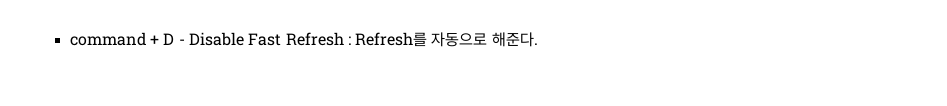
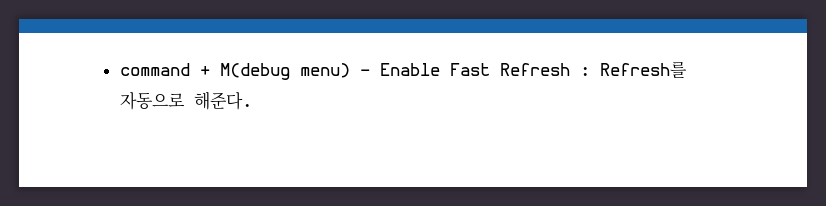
- command + D - Disable Fast Refresh : Refresh를 자동으로 해준다.
+ command + M(debug menu) - Enable Fast Refresh : Refresh를 자동으로 해준다.

